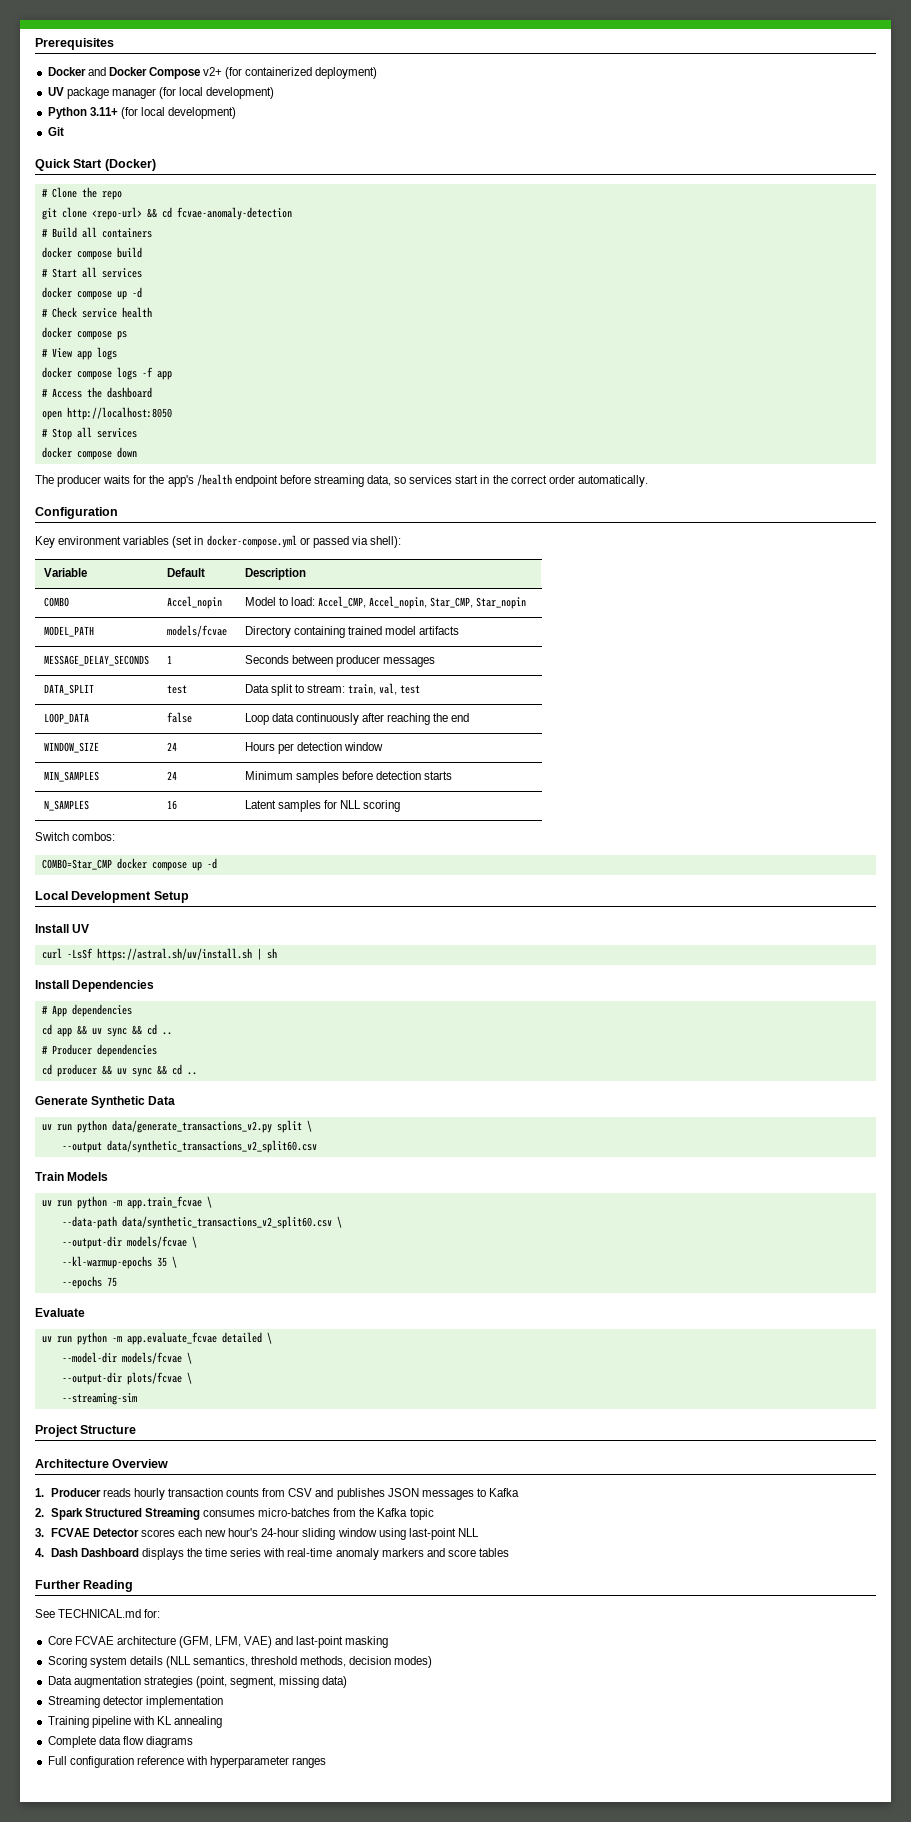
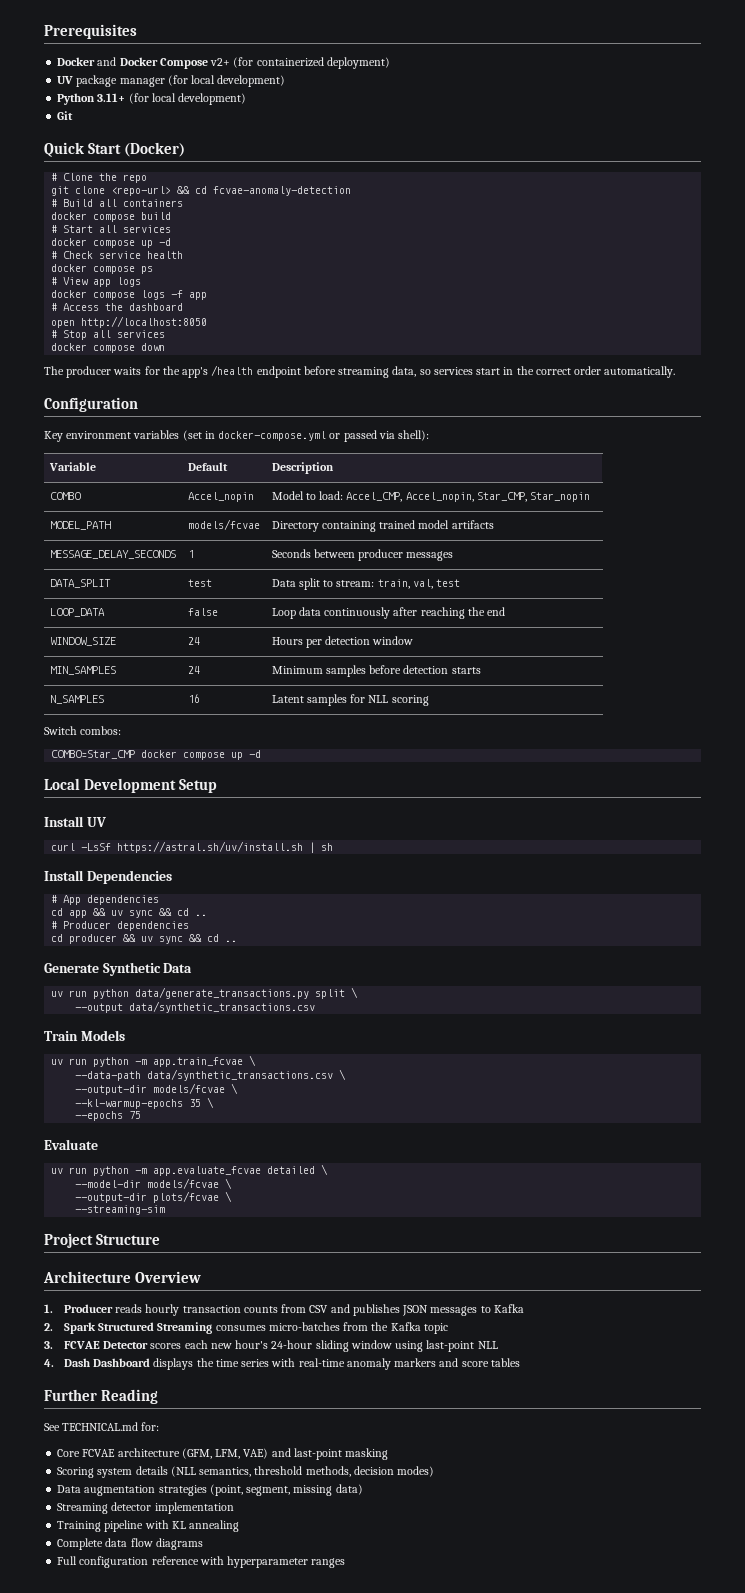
- uv run python data/generate_transactions_v2.py split \
+ uv run python data/generate_transactions.py split \
- --output data/synthetic_transactions_v2_split60.csv
+ --output data/synthetic_transactions.csv
- --data-path data/synthetic_transactions_v2_split60.csv \
+ --data-path data/synthetic_transactions.csv \

